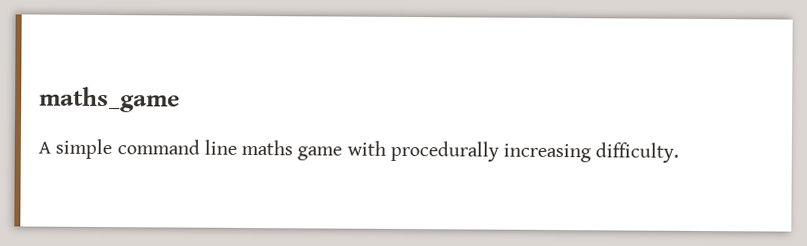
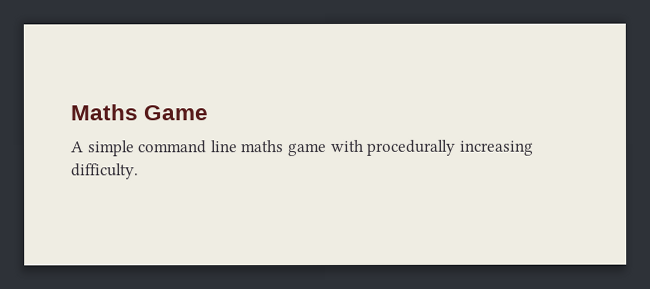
- maths_game
+ Maths Game

